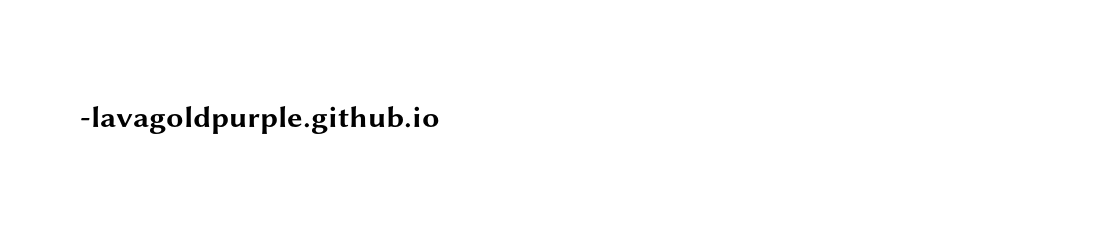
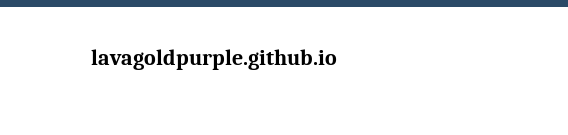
- -lavagoldpurple.github.io
+ lavagoldpurple.github.io

